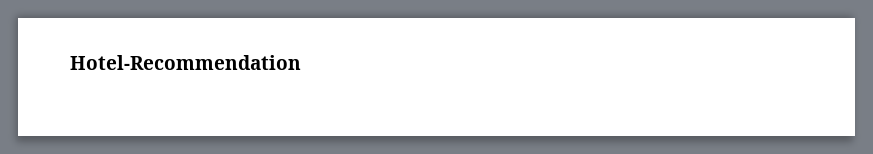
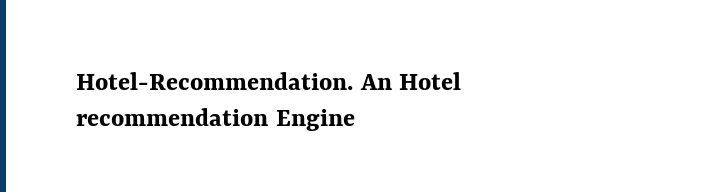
- Hotel-Recommendation
+ Hotel-Recommendation. An Hotel recommendation Engine

